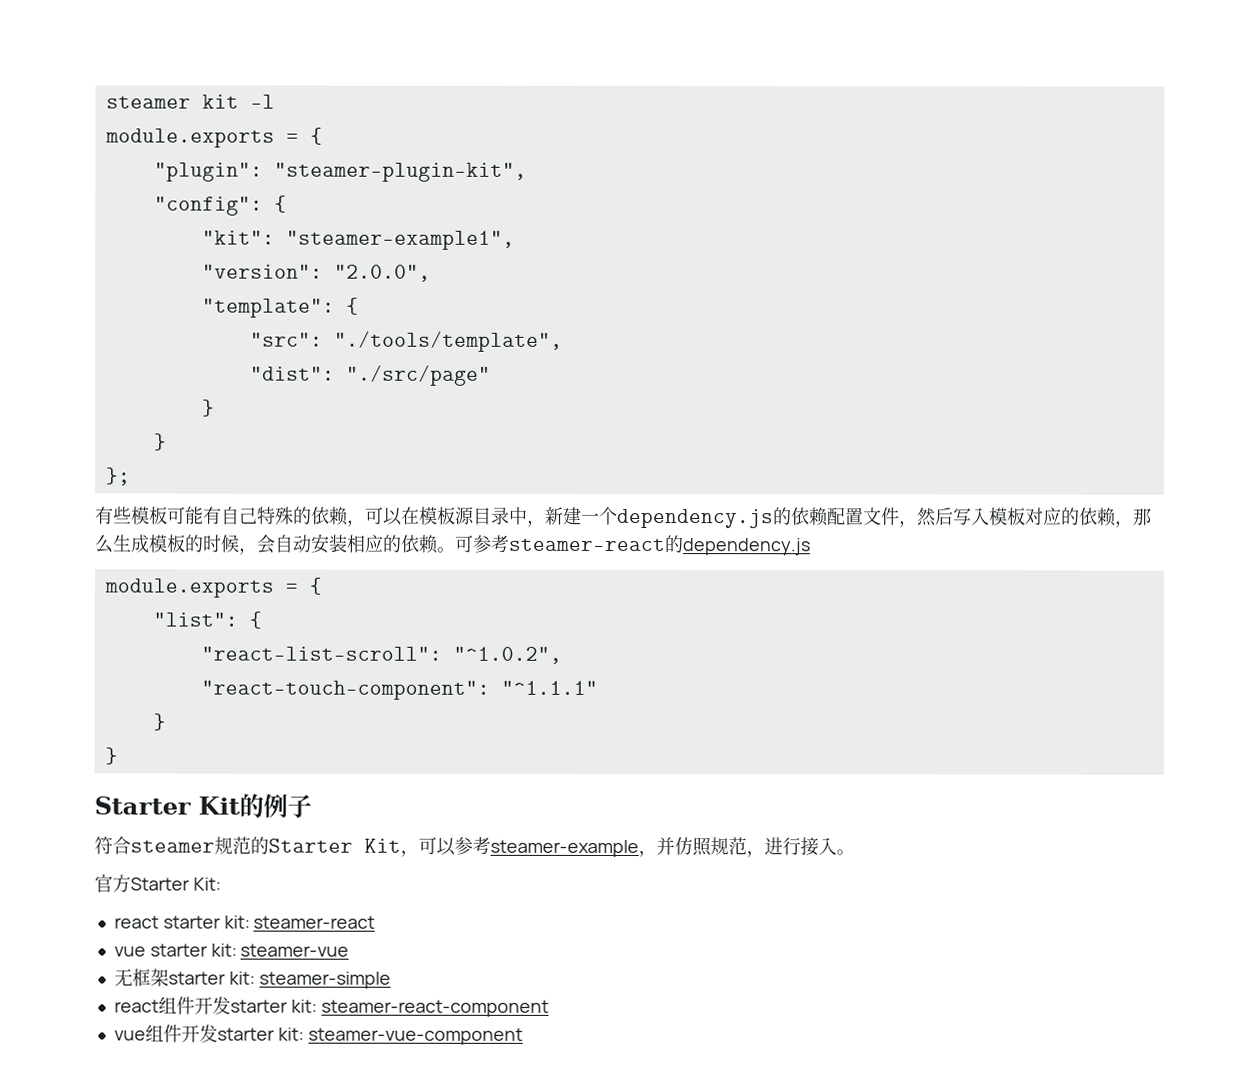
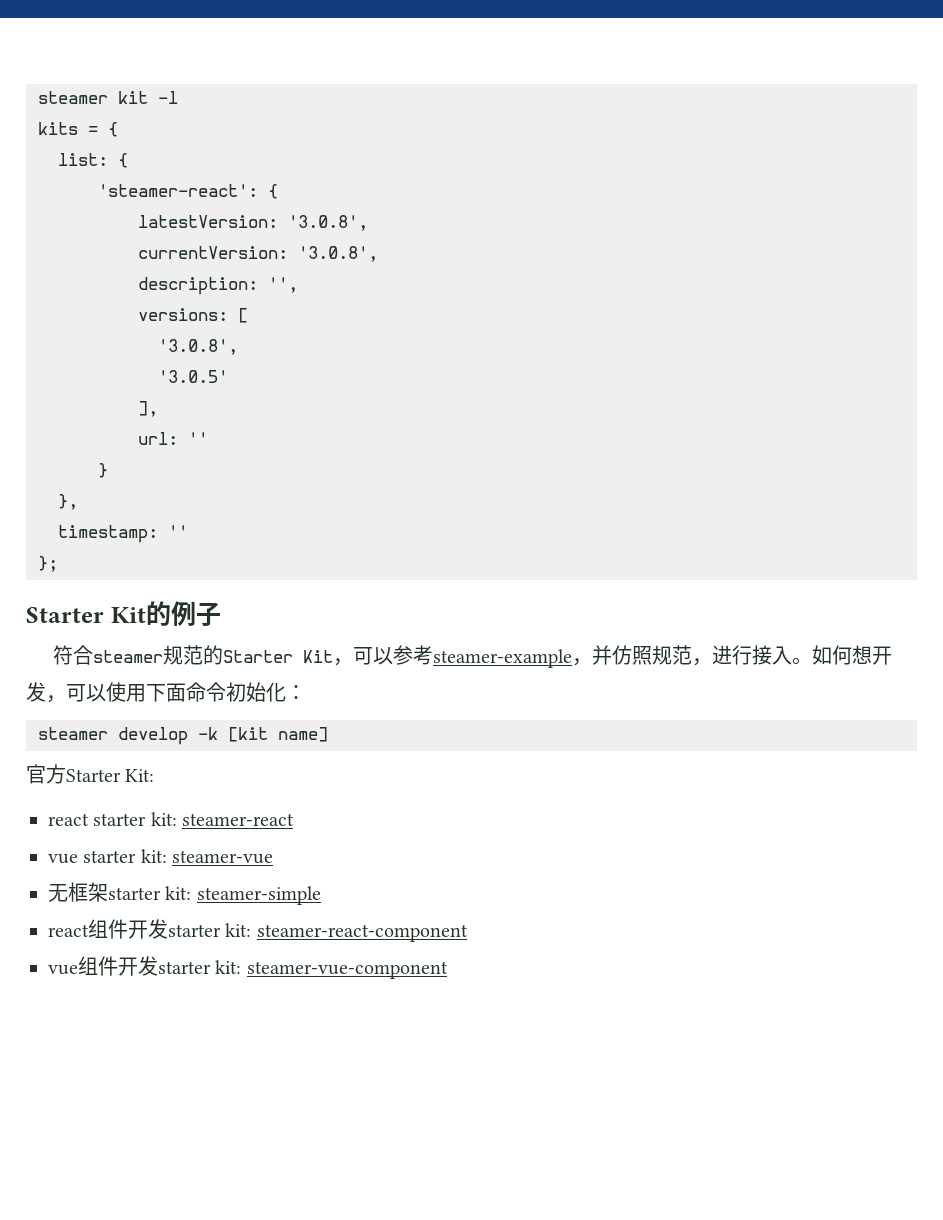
  steamer kit -l
- module.exports = {
- "plugin": "steamer-plugin-kit",
- "config": {
- "kit": "steamer-example1",
- "version": "2.0.0",
- "template": {
- "src": "./tools/template",
- "dist": "./src/page"
+ kits = {
+ list: {
+ 'steamer-react': {
+ latestVersion: '3.0.8',
+ currentVersion: '3.0.8',
+ description: '',
+ versions: [
+ '3.0.8',
+ '3.0.5'
+ ],
+ url: ''
  }
- }
+ },
+ timestamp: ''
  };
- 有些模板可能有自己特殊的依赖，可以在模板源目录中，新建一个dependency.js的依赖配置文件，然后写入模板对应的依赖，那么生成模板的时候，会自动安装相应的依赖。可参考steamer-react的dependency.js
- module.exports = {
- "list": {
- "react-list-scroll": "^1.0.2",
- "react-touch-component": "^1.1.1"
- }
- }
+ 如何想开发，可以使用下面命令初始化：
+ steamer develop -k [kit name]

